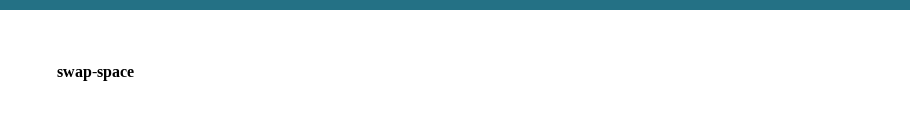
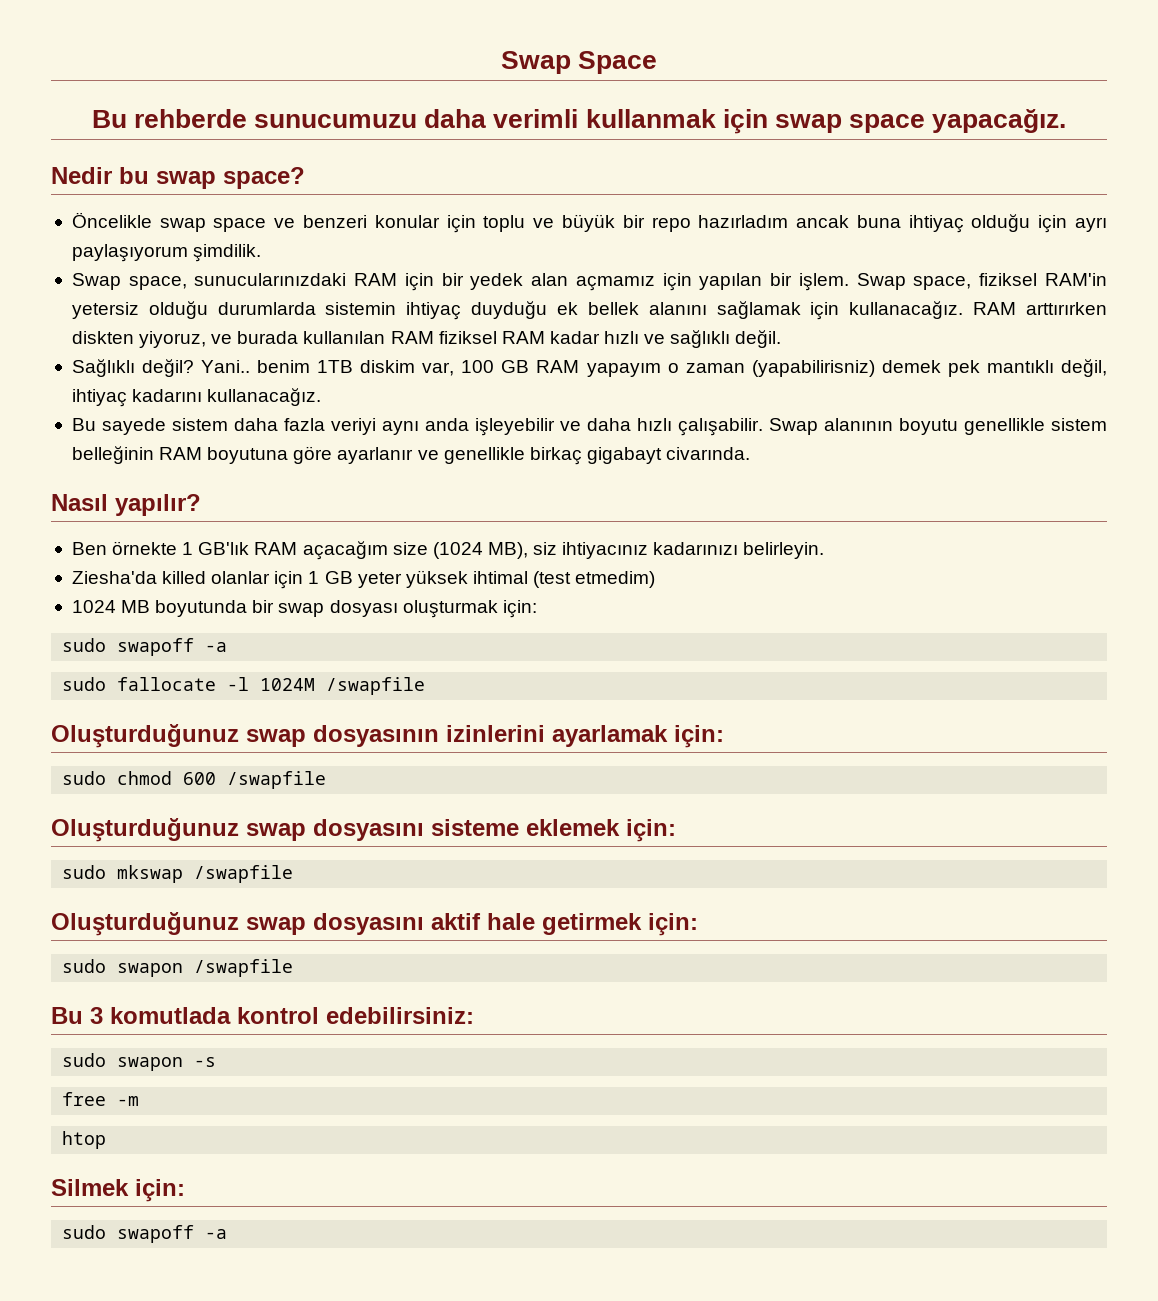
- swap-space
+ Swap Space
+ Bu rehberde sunucumuzu daha verimli kullanmak için swap space yapacağız.
+ Nedir bu swap space?
+ Öncelikle swap space ve benzeri konular için toplu ve büyük bir repo hazırladım ancak buna ihtiyaç olduğu için ayrı paylaşıyorum şimdilik.
+ Swap space, sunucularınızdaki RAM için bir yedek alan açmamız için yapılan bir işlem. Swap space, fiziksel RAM'in yetersiz olduğu durumlarda sistemin ihtiyaç duyduğu ek bellek alanını sağlamak için kullanacağız. RAM arttırırken diskten yiyoruz, ve burada kullanılan RAM fiziksel RAM kadar hızlı ve sağlıklı değil.
+ Sağlıklı değil? Yani.. benim 1TB diskim var, 100 GB RAM yapayım o zaman (yapabilirisniz) demek pek mantıklı değil, ihtiyaç kadarını kullanacağız.
+ Bu sayede sistem daha fazla veriyi aynı anda işleyebilir ve daha hızlı çalışabilir. Swap alanının boyutu genellikle sistem belleğinin RAM boyutuna göre ayarlanır ve genellikle birkaç gigabayt civarında.
+ Nasıl yapılır?
+ Ben örnekte 1 GB'lık RAM açacağım size (1024 MB), siz ihtiyacınız kadarınızı belirleyin.
+ Ziesha'da killed olanlar için 1 GB yeter yüksek ihtimal (test etmedim)
+ 1024 MB boyutunda bir swap dosyası oluşturmak için:
+ sudo swapoff -a
+ sudo fallocate -l 1024M /swapfile
+ Oluşturduğunuz swap dosyasının izinlerini ayarlamak için:
+ sudo chmod 600 /swapfile
+ Oluşturduğunuz swap dosyasını sisteme eklemek için:
+ sudo mkswap /swapfile
+ Oluşturduğunuz swap dosyasını aktif hale getirmek için:
+ sudo swapon /swapfile
+ Bu 3 komutlada kontrol edebilirsiniz:
+ sudo swapon -s
+ free -m
+ htop
+ Silmek için:
+ sudo swapoff -a

